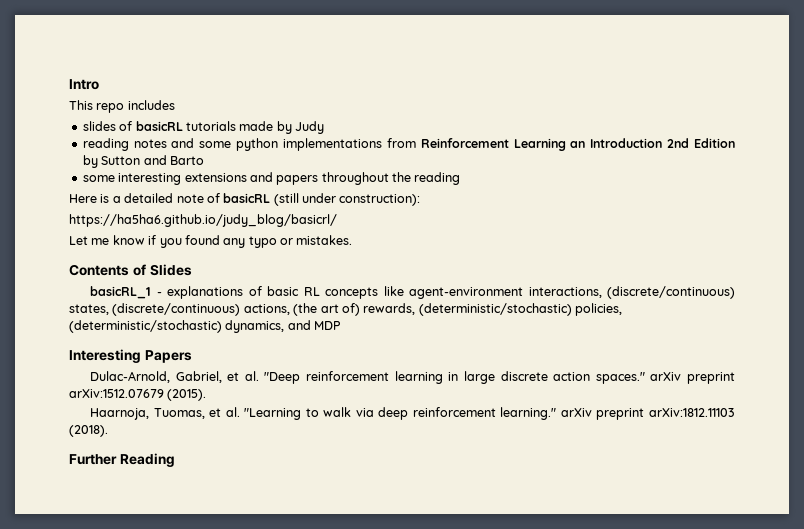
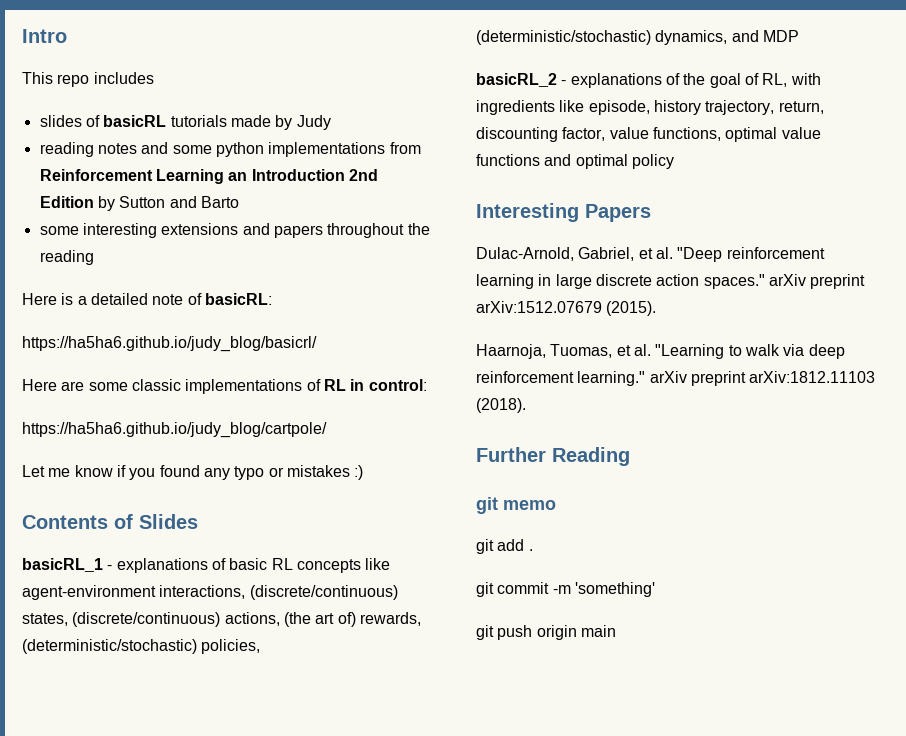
- Here is a detailed note of basicRL (still under construction):
+ Here is a detailed note of basicRL:
  https://ha5ha6.github.io/judy_blog/basicrl/
+ Here are some classic implementations of RL in control:
+ https://ha5ha6.github.io/judy_blog/cartpole/
- Let me know if you found any typo or mistakes.
+ Let me know if you found any typo or mistakes :)
+ basicRL_2 - explanations of the goal of RL, with ingredients like episode, history trajectory, return, discounting factor, value functions, optimal value functions and optimal policy
+ git memo
+ git add .
+ git commit -m 'something'
+ git push origin main

